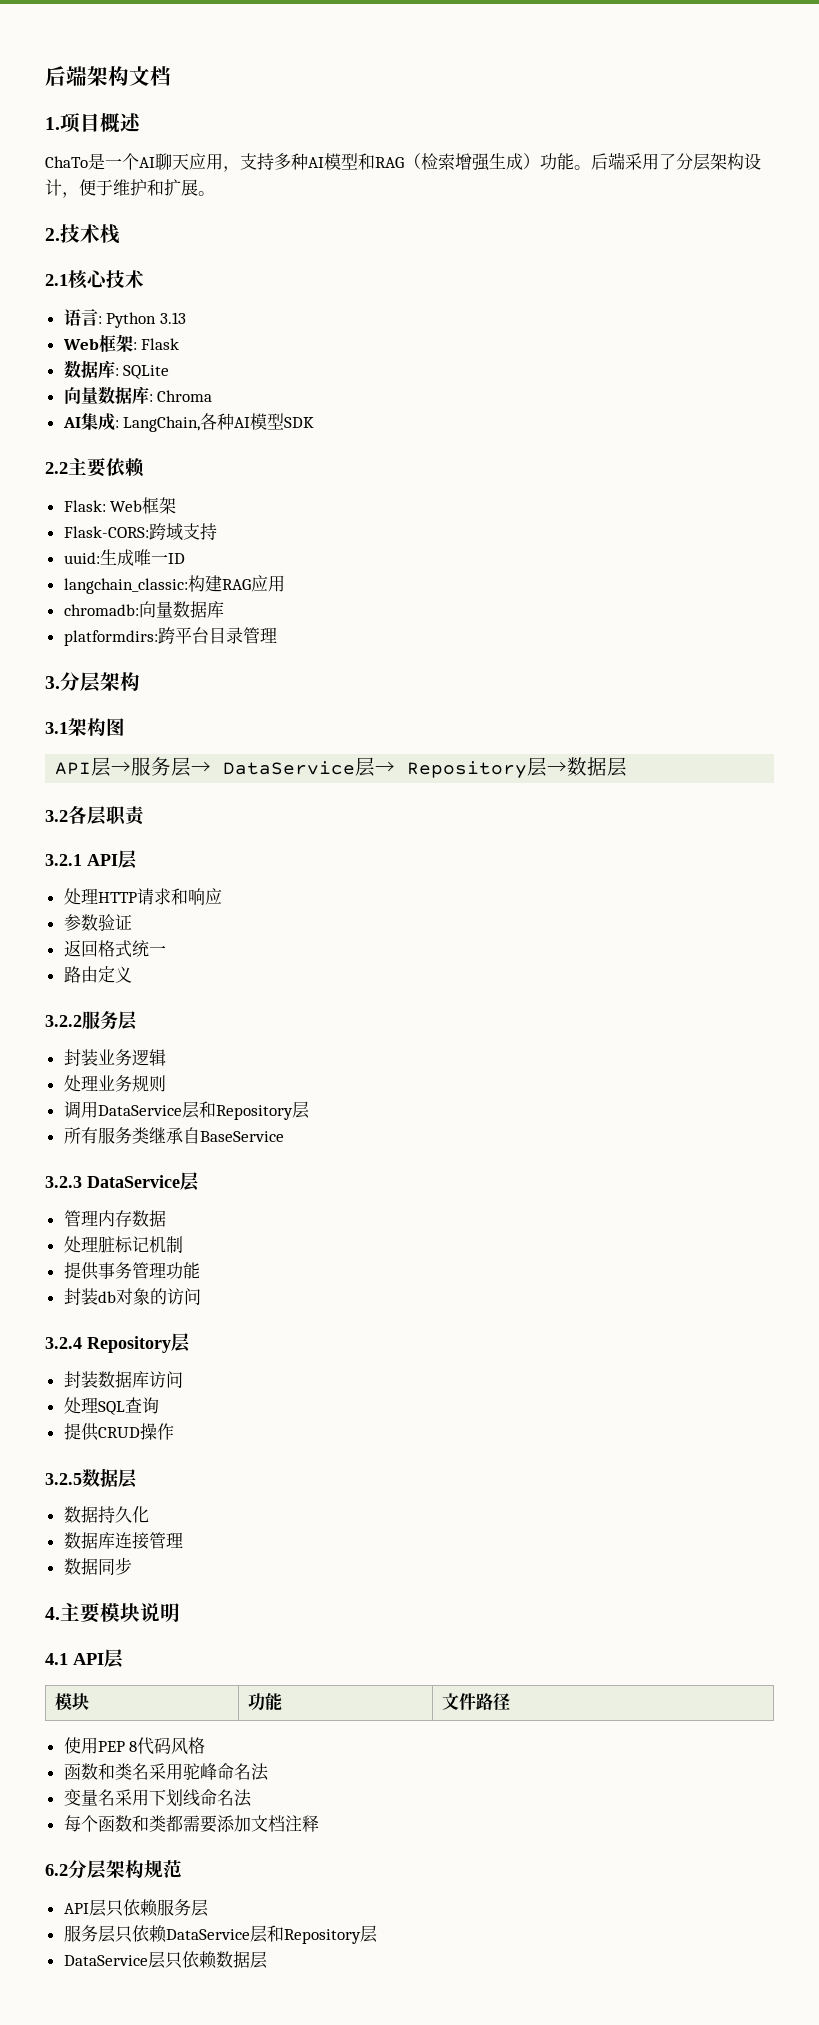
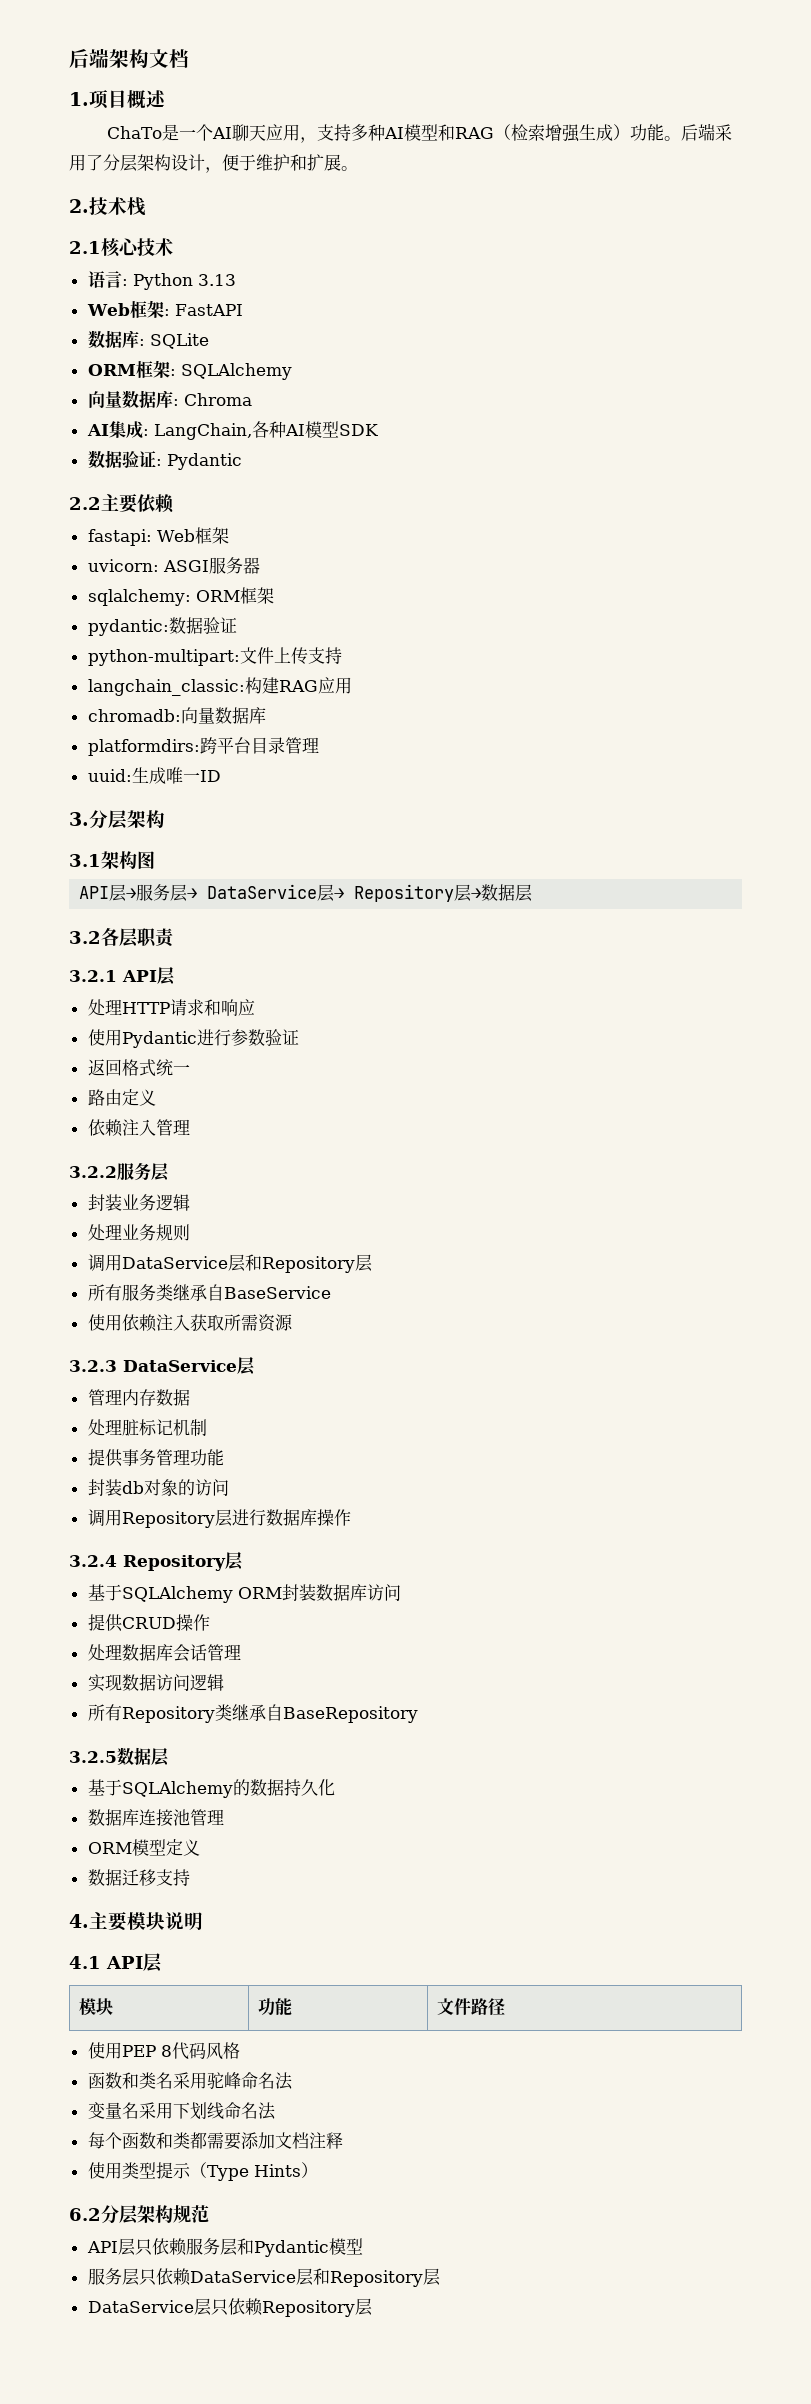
- Web框架: Flask
+ Web框架: FastAPI
+ ORM框架: SQLAlchemy
+ 数据验证: Pydantic
- Flask: Web框架
+ fastapi: Web框架
- Flask-CORS:跨域支持
- uuid:生成唯一ID
+ uvicorn: ASGI服务器
+ sqlalchemy: ORM框架
+ pydantic:数据验证
+ python-multipart:文件上传支持
+ uuid:生成唯一ID
- 参数验证
+ 使用Pydantic进行参数验证
+ 依赖注入管理
+ 使用依赖注入获取所需资源
+ 调用Repository层进行数据库操作
- 封装数据库访问
+ 基于SQLAlchemy ORM封装数据库访问
- 处理SQL查询
+ 处理数据库会话管理
+ 实现数据访问逻辑
+ 所有Repository类继承自BaseRepository
- 数据持久化
+ 基于SQLAlchemy的数据持久化
- 数据库连接管理
- 数据同步
+ 数据库连接池管理
+ ORM模型定义
+ 数据迁移支持
+ 使用类型提示（Type Hints）
- API层只依赖服务层
+ API层只依赖服务层和Pydantic模型
- DataService层只依赖数据层
+ DataService层只依赖Repository层

